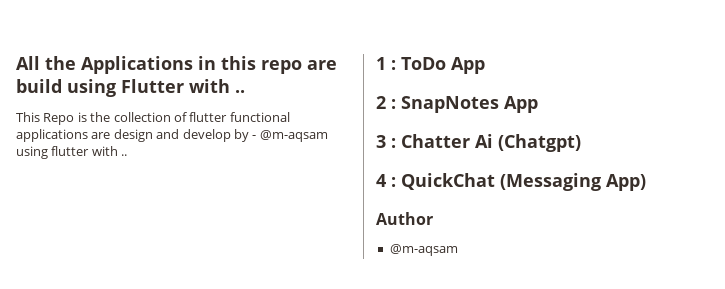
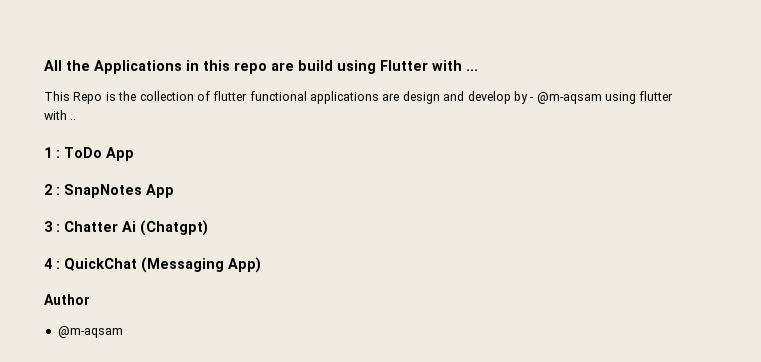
- All the Applications in this repo are build using Flutter with ..
+ All the Applications in this repo are build using Flutter with ...

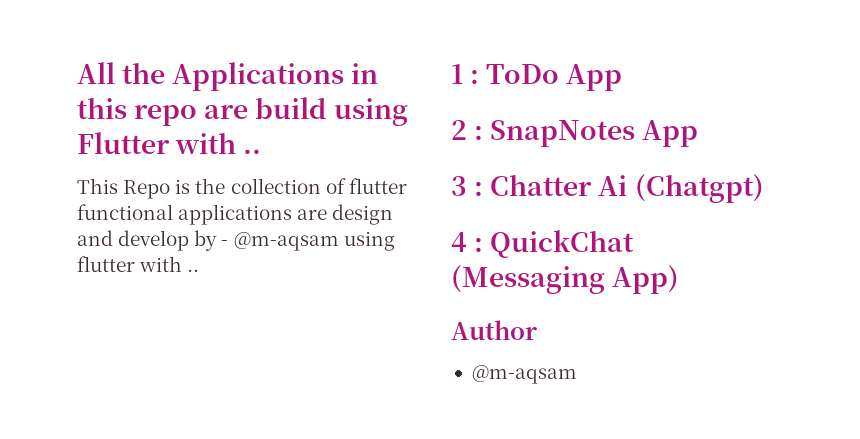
- All the Applications in this repo are build using Flutter with ...
+ All the Applications in this repo are build using Flutter with ..

